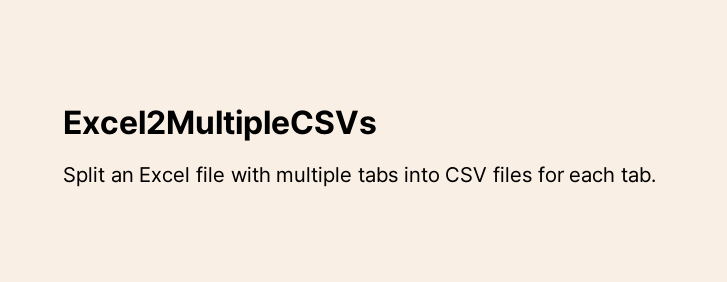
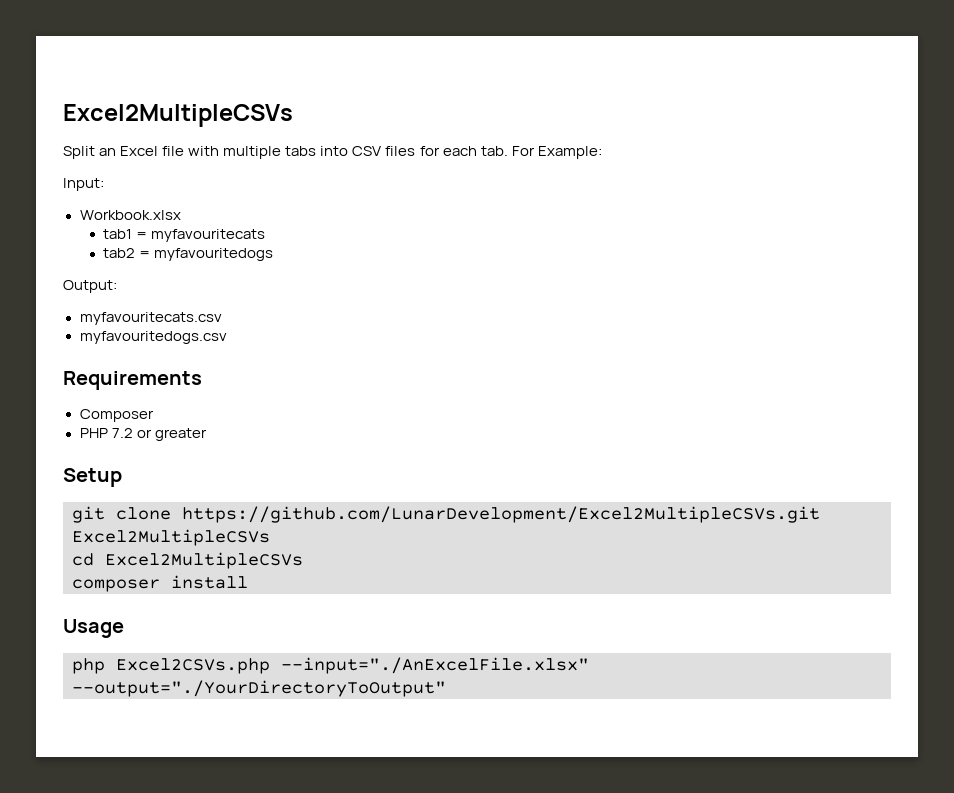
- Split an Excel file with multiple tabs into CSV files for each tab.
+ Split an Excel file with multiple tabs into CSV files for each tab. For Example:
+ Input:
+ Workbook.xlsx
+ tab1 = myfavouritecats
+ tab2 = myfavouritedogs
+ Output:
+ myfavouritecats.csv
+ myfavouritedogs.csv
+ Requirements
+ Composer
+ PHP 7.2 or greater
+ Setup
+ git clone https://github.com/LunarDevelopment/Excel2MultipleCSVs.git Excel2MultipleCSVs
+ cd Excel2MultipleCSVs
+ composer install
+ Usage
+ php Excel2CSVs.php --input="./AnExcelFile.xlsx" --output="./YourDirectoryToOutput"

